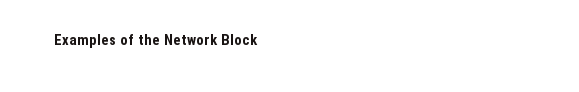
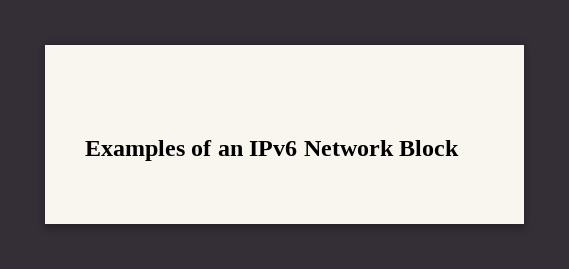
- Examples of the Network Block
+ Examples of an IPv6 Network Block

